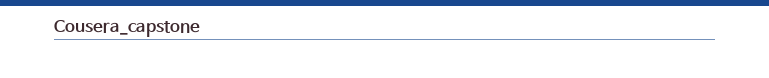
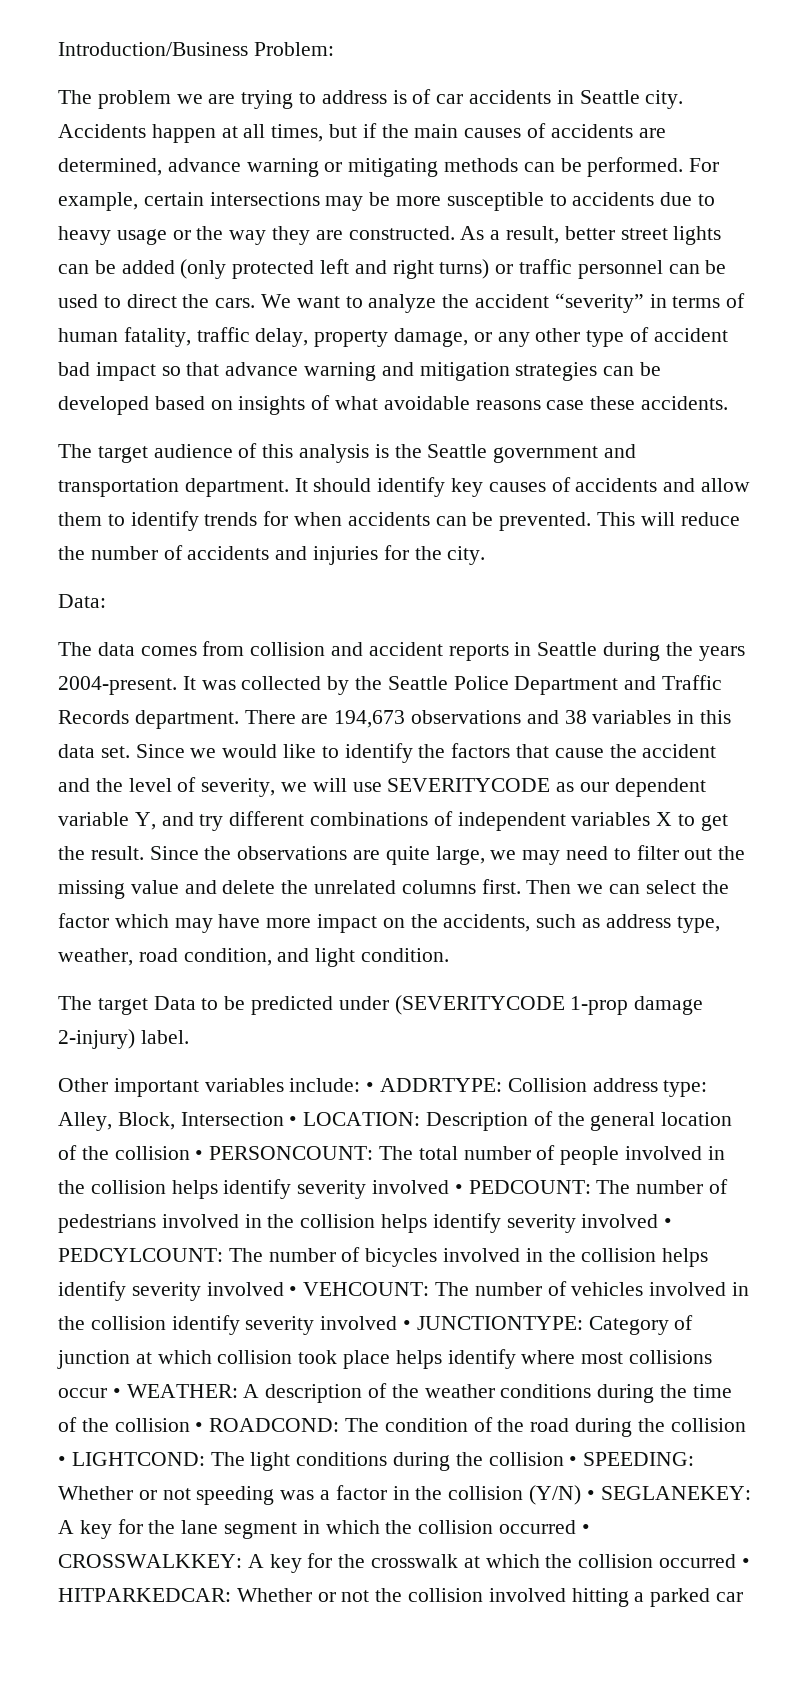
- Cousera_capstone
+ Introduction/Business Problem:
+ The problem we are trying to address is of car accidents in Seattle city. Accidents happen at all times, but if the main causes of accidents are determined, advance warning or mitigating methods can be performed. For example, certain intersections may be more susceptible to accidents due to heavy usage or the way they are constructed. As a result, better street lights can be added (only protected left and right turns) or traffic personnel can be used to direct the cars. We want to analyze the accident “severity” in terms of human fatality, traffic delay, property damage, or any other type of accident bad impact so that advance warning and mitigation strategies can be developed based on insights of what avoidable reasons case these accidents.
+ The target audience of this analysis is the Seattle government and transportation department. It should identify key causes of accidents and allow them to identify trends for when accidents can be prevented. This will reduce the number of accidents and injuries for the city.
+ Data:
+ The data comes from collision and accident reports in Seattle during the years 2004-present. It was collected by the Seattle Police Department and Traffic Records department. There are 194,673 observations and 38 variables in this data set. Since we would like to identify the factors that cause the accident and the level of severity, we will use SEVERITYCODE as our dependent variable Y, and try different combinations of independent variables X to get the result. Since the observations are quite large, we may need to filter out the missing value and delete the unrelated columns first. Then we can select the factor which may have more impact on the accidents, such as address type, weather, road condition, and light condition.
+ The target Data to be predicted under (SEVERITYCODE 1-prop damage 2-injury) label.
+ Other important variables include: • ADDRTYPE: Collision address type: Alley, Block, Intersection • LOCATION: Description of the general location of the collision • PERSONCOUNT: The total number of people involved in the collision helps identify severity involved • PEDCOUNT: The number of pedestrians involved in the collision helps identify severity involved • PEDCYLCOUNT: The number of bicycles involved in the collision helps identify severity involved • VEHCOUNT: The number of vehicles involved in the collision identify severity involved • JUNCTIONTYPE: Category of junction at which collision took place helps identify where most collisions occur • WEATHER: A description of the weather conditions during the time of the collision • ROADCOND: The condition of the road during the collision • LIGHTCOND: The light conditions during the collision • SPEEDING: Whether or not speeding was a factor in the collision (Y/N) • SEGLANEKEY: A key for the lane segment in which the collision occurred • CROSSWALKKEY: A key for the crosswalk at which the collision occurred • HITPARKEDCAR: Whether or not the collision involved hitting a parked car

